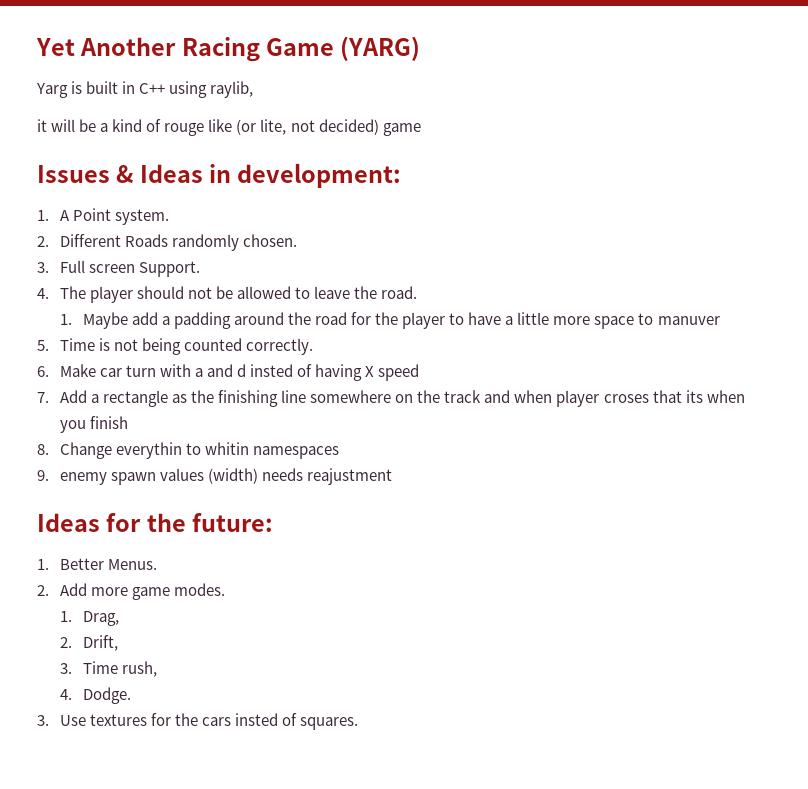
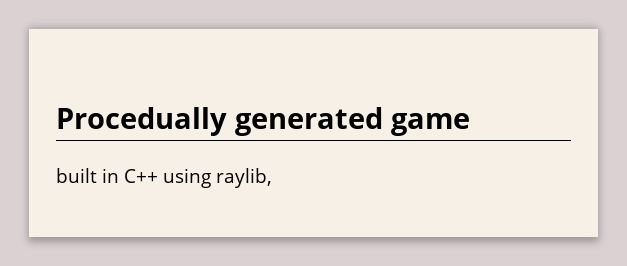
- Yet Another Racing Game (YARG)
- Yarg is built in C++ using raylib,
+ Procedually generated game
+ built in C++ using raylib,
- it will be a kind of rouge like (or lite, not decided) game
- Issues & Ideas in development:
- 1. A Point system.
- 2. Different Roads randomly chosen.
- 3. Full screen Support.
- 4. The player should not be allowed to leave the road.
- 1. Maybe add a padding around the road for the player to have a little more space to manuver
- 5. Time is not being counted correctly.
- 6. Make car turn with a and d insted of having X speed
- 7. Add a rectangle as the finishing line somewhere on the track and when player croses that its when you finish
- 8. Change everythin to whitin namespaces
- 9. enemy spawn values (width) needs reajustment
- Ideas for the future:
- 1. Better Menus.
- 2. Add more game modes.
- 1. Drag,
- 2. Drift,
- 3. Time rush,
- 4. Dodge.
- 3. Use textures for the cars insted of squares.

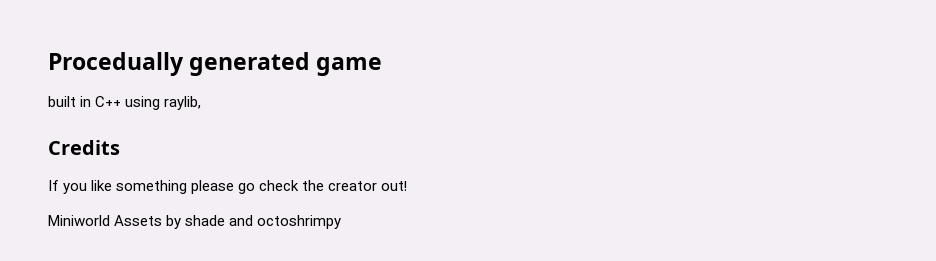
+ Credits
+ If you like something please go check the creator out!
+ Miniworld Assets by shade and octoshrimpy

